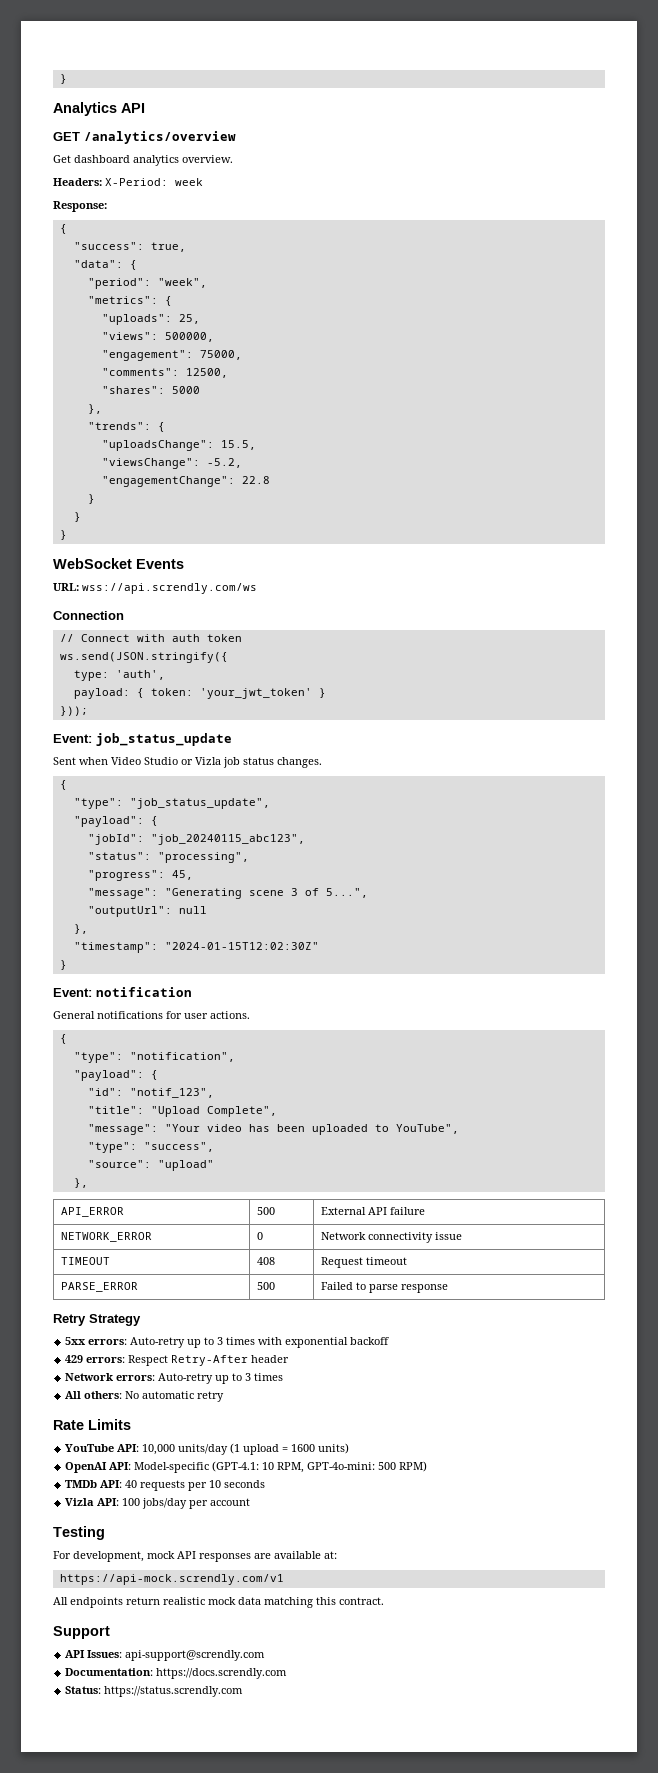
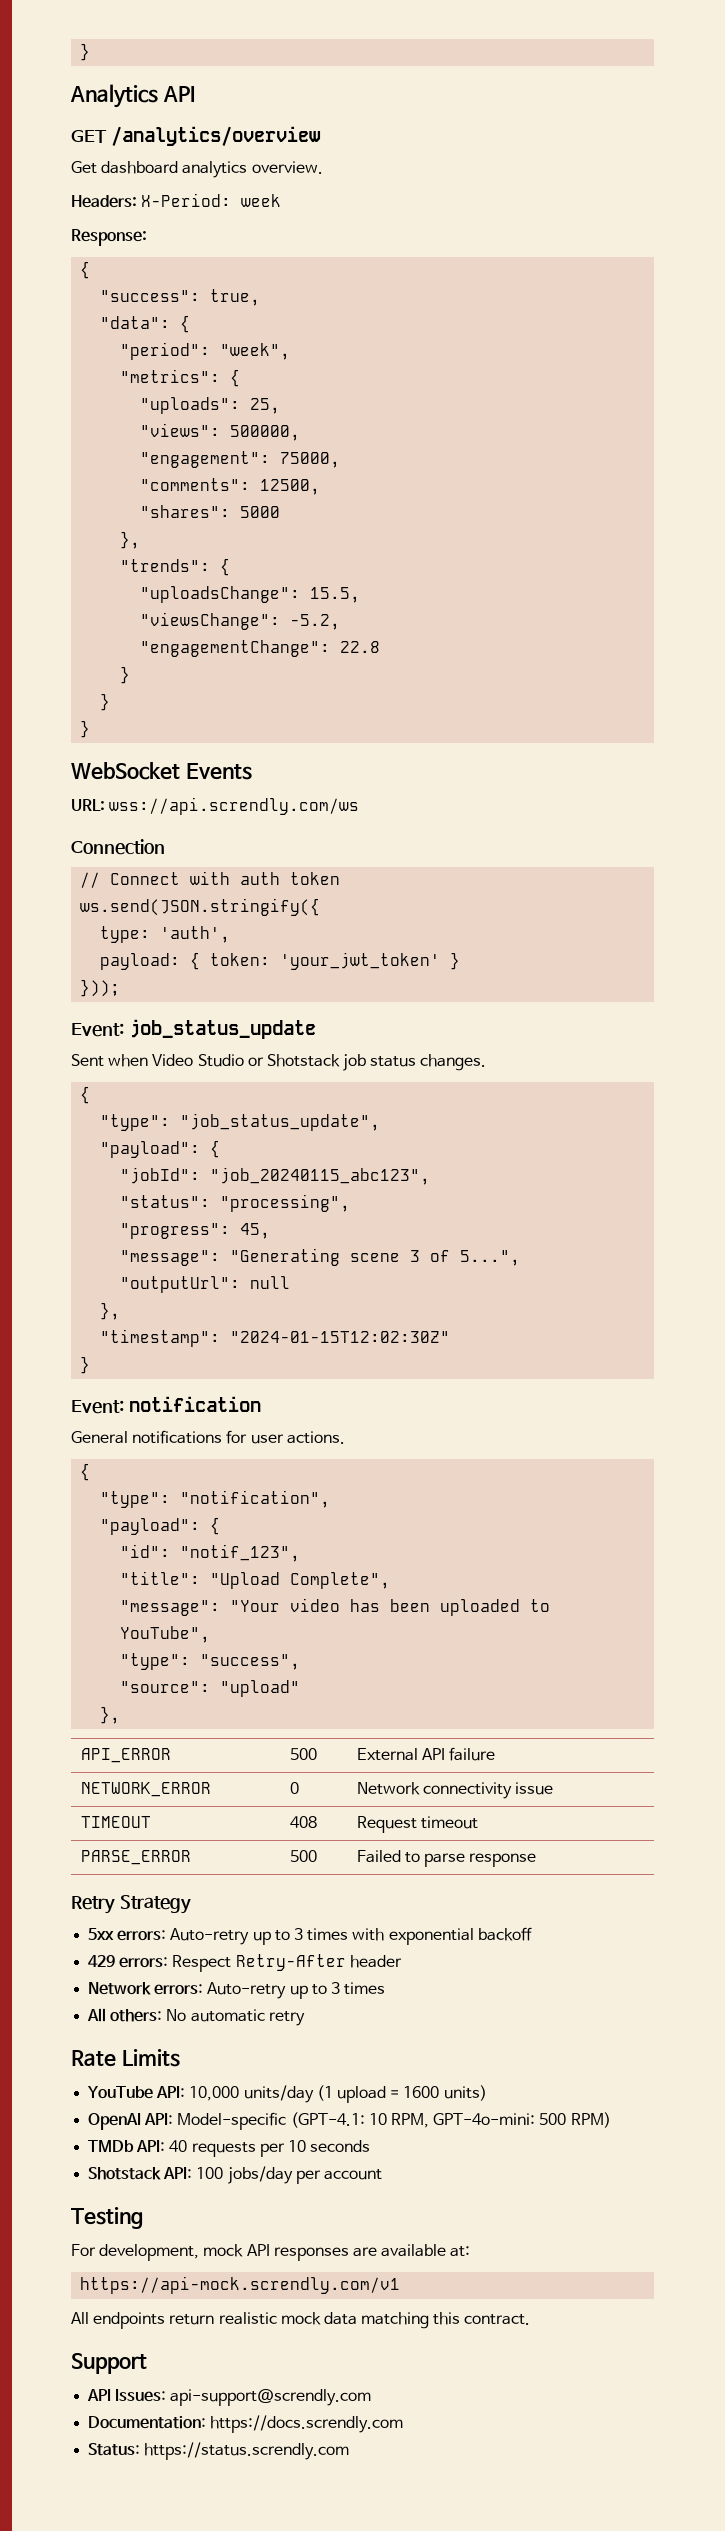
- Sent when Video Studio or Vizla job status changes.
+ Sent when Video Studio or Shotstack job status changes.
- Vizla API: 100 jobs/day per account
+ Shotstack API: 100 jobs/day per account

